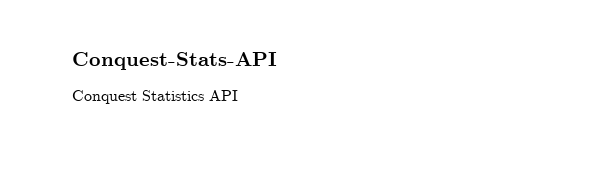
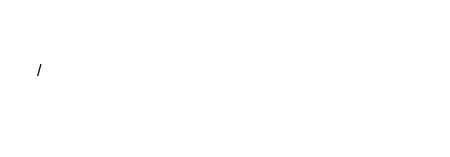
- Conquest-Stats-API
- Conquest Statistics API
+ /

